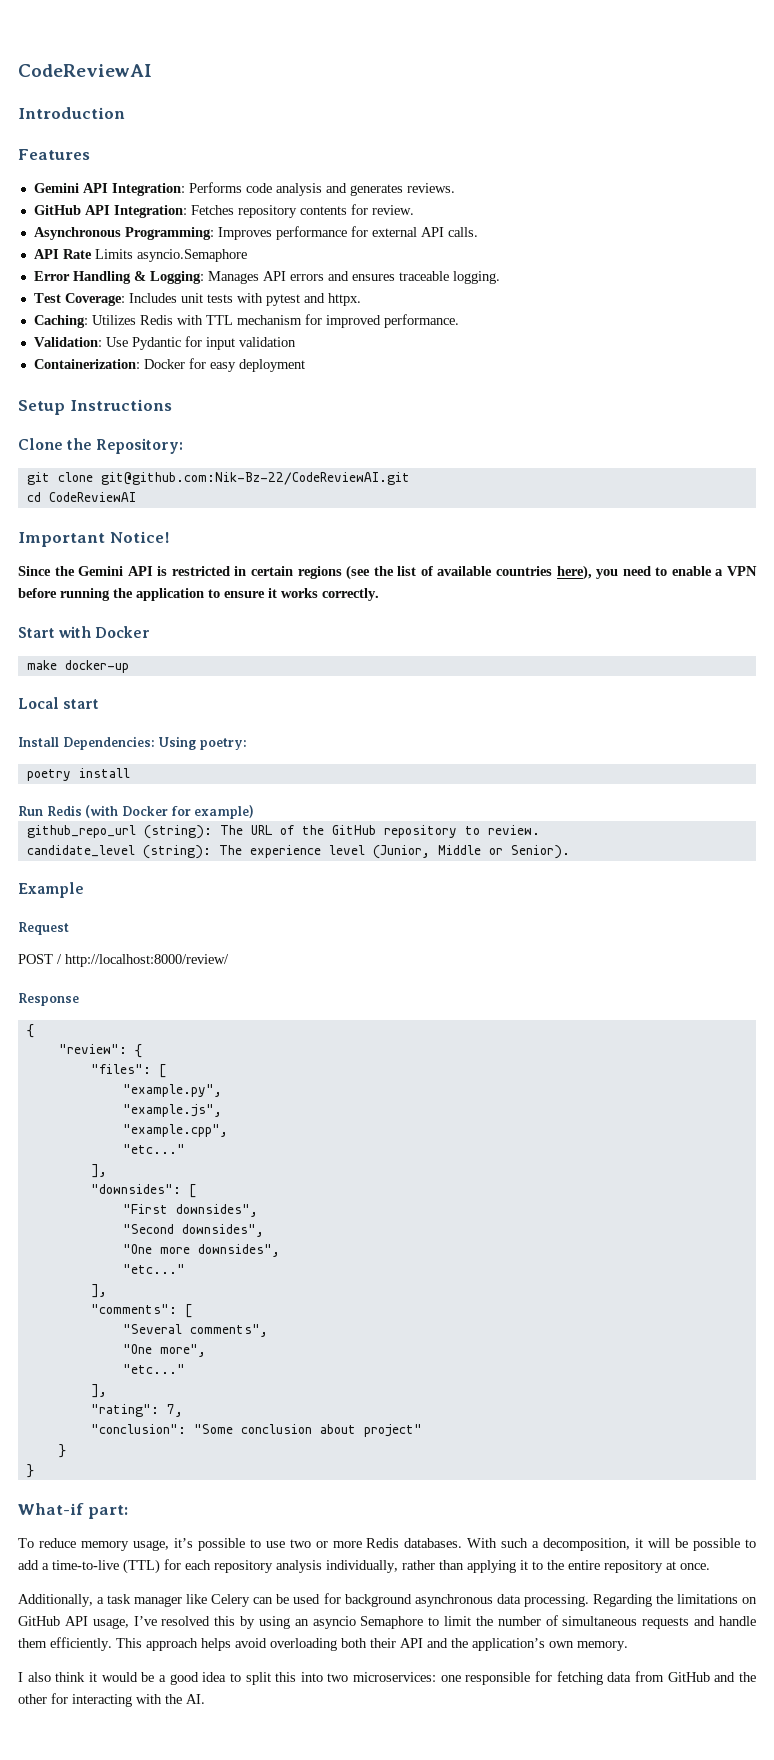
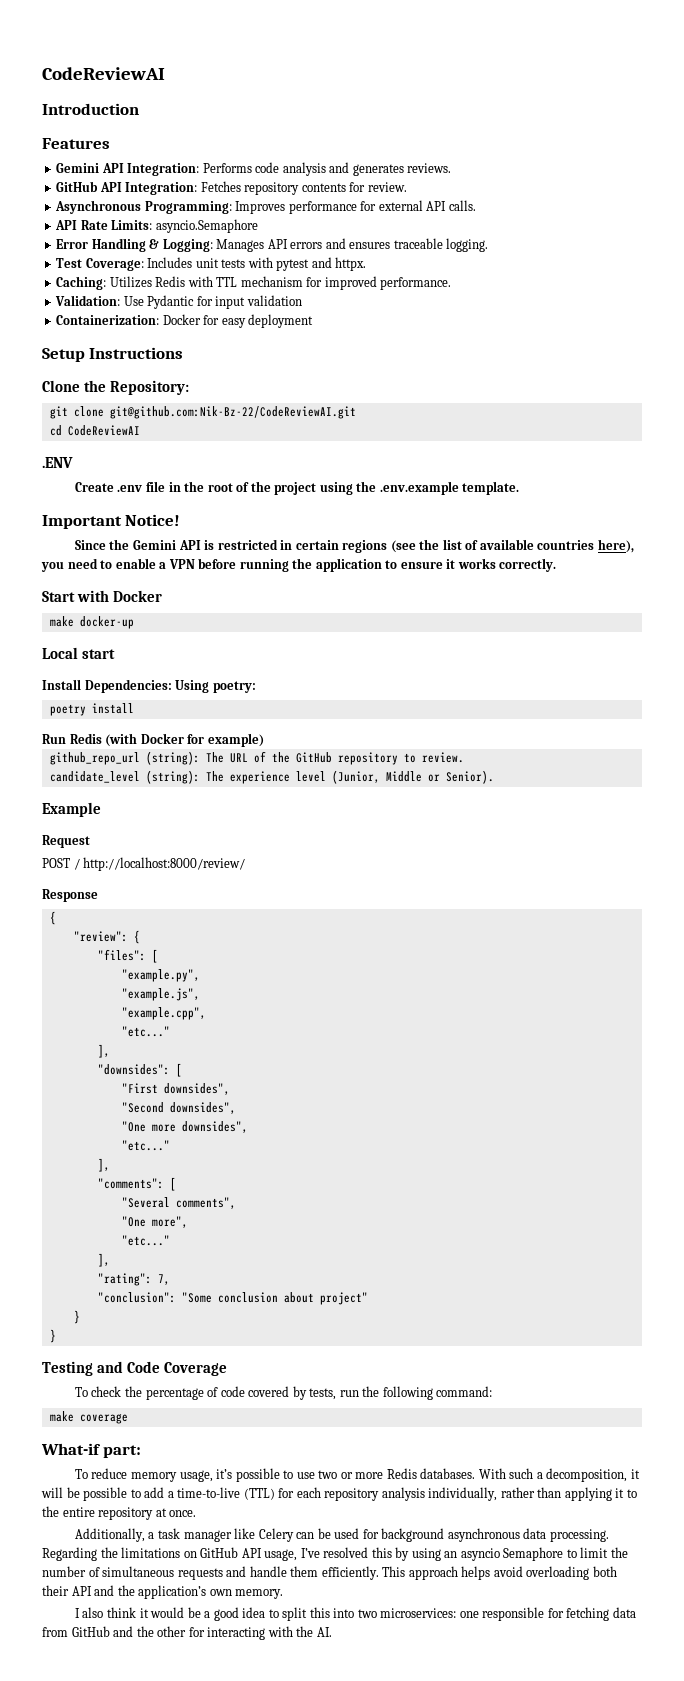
- API Rate Limits asyncio.Semaphore
+ API Rate Limits: asyncio.Semaphore
+ .ENV
+ Create .env file in the root of the project using the .env.example template.
+ Testing and Code Coverage
+ To check the percentage of code covered by tests, run the following command:
+ make coverage

